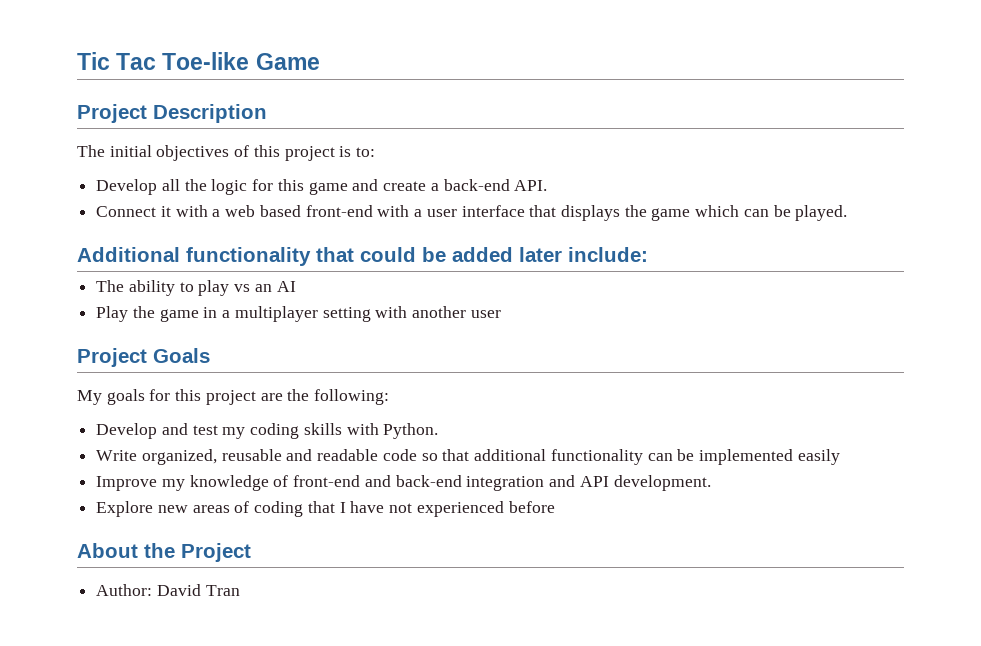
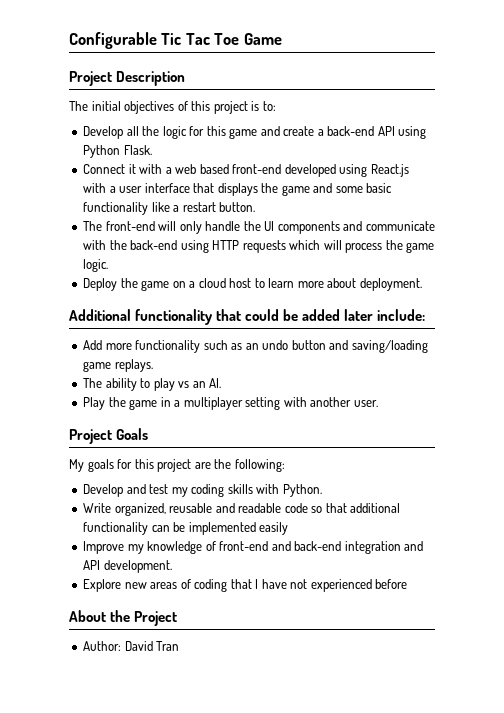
- Tic Tac Toe-like Game
+ Configurable Tic Tac Toe Game
- Develop all the logic for this game and create a back-end API.
+ Develop all the logic for this game and create a back-end API using Python Flask.
- Connect it with a web based front-end with a user interface that displays the game which can be played.
+ Connect it with a web based front-end developed using React.js with a user interface that displays the game and some basic functionality like a restart button.
+ The front-end will only handle the UI components and communicate with the back-end using HTTP requests which will process the game logic.
+ Deploy the game on a cloud host to learn more about deployment.
+ Add more functionality such as an undo button and saving/loading game replays.
- The ability to play vs an AI
+ The ability to play vs an AI.
- Play the game in a multiplayer setting with another user
+ Play the game in a multiplayer setting with another user.

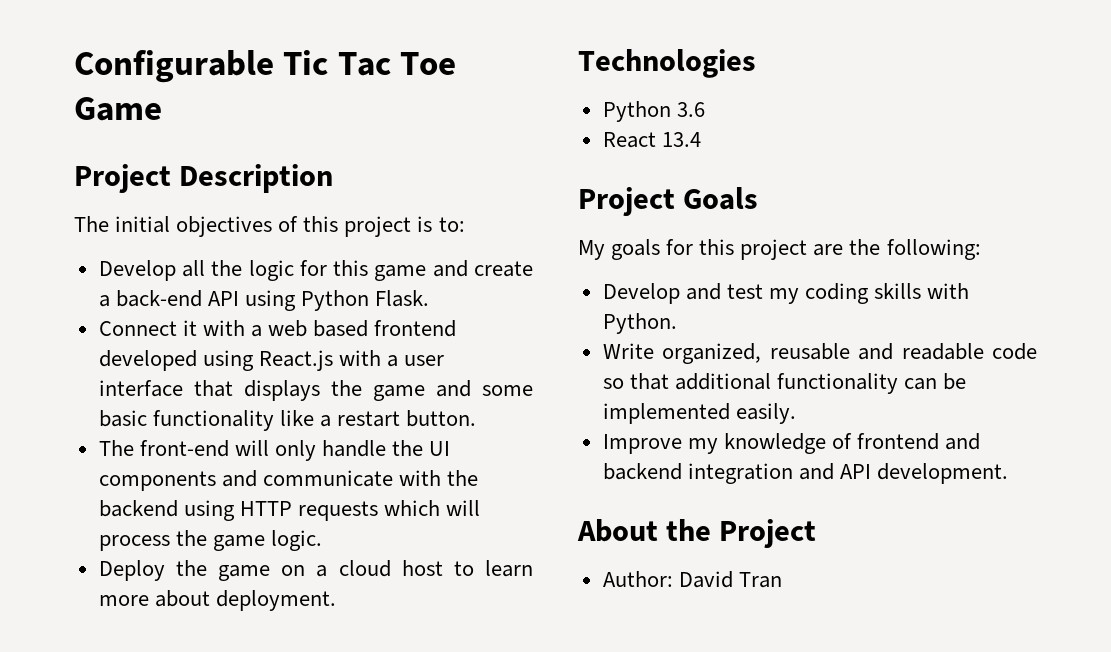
- Connect it with a web based front-end developed using React.js with a user interface that displays the game and some basic functionality like a restart button.
+ Connect it with a web based frontend developed using React.js with a user interface that displays the game and some basic functionality like a restart button.
- The front-end will only handle the UI components and communicate with the back-end using HTTP requests which will process the game logic.
+ The front-end will only handle the UI components and communicate with the backend using HTTP requests which will process the game logic.
- Additional functionality that could be added later include:
- Add more functionality such as an undo button and saving/loading game replays.
- The ability to play vs an AI.
- Play the game in a multiplayer setting with another user.
+ Technologies
+ Python 3.6
+ React 13.4
- Write organized, reusable and readable code so that additional functionality can be implemented easily
+ Write organized, reusable and readable code so that additional functionality can be implemented easily.
- Improve my knowledge of front-end and back-end integration and API development.
+ Improve my knowledge of frontend and backend integration and API development.
- Explore new areas of coding that I have not experienced before

